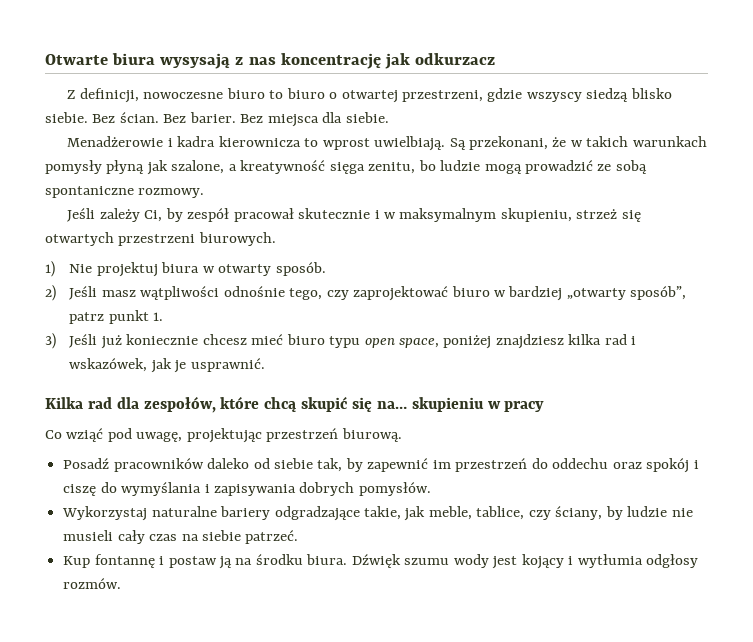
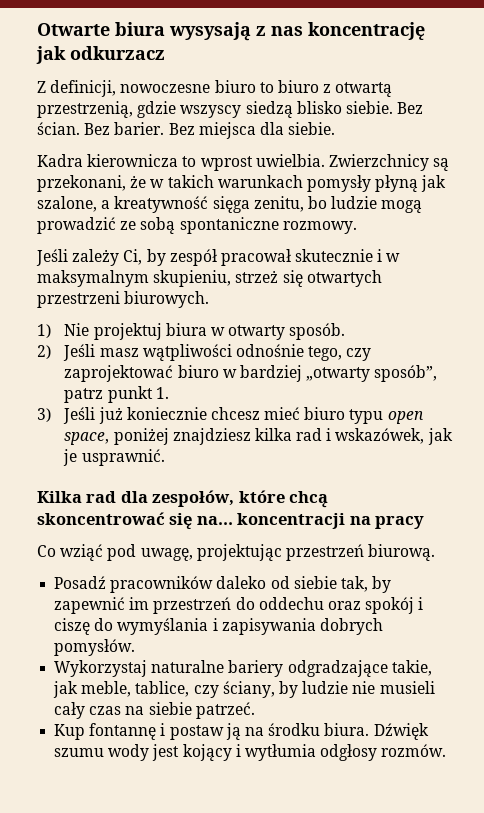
- Z definicji, nowoczesne biuro to biuro o otwartej przestrzeni, gdzie wszyscy siedzą blisko siebie.
+ Z definicji, nowoczesne biuro to biuro z otwartą przestrzenią, gdzie wszyscy siedzą blisko siebie.
- Menadżerowie i kadra kierownicza to wprost uwielbiają. Są przekonani, że w takich warunkach pomysły płyną jak szalone, a kreatywność sięga zenitu, bo ludzie mogą prowadzić ze sobą spontaniczne rozmowy.
+ Kadra kierownicza to wprost uwielbia. Zwierzchnicy są przekonani, że w takich warunkach pomysły płyną jak szalone, a kreatywność sięga zenitu, bo ludzie mogą prowadzić ze sobą spontaniczne rozmowy.
- Kilka rad dla zespołów, które chcą skupić się na… skupieniu w pracy
+ Kilka rad dla zespołów, które chcą skoncentrować się na… koncentracji na pracy

